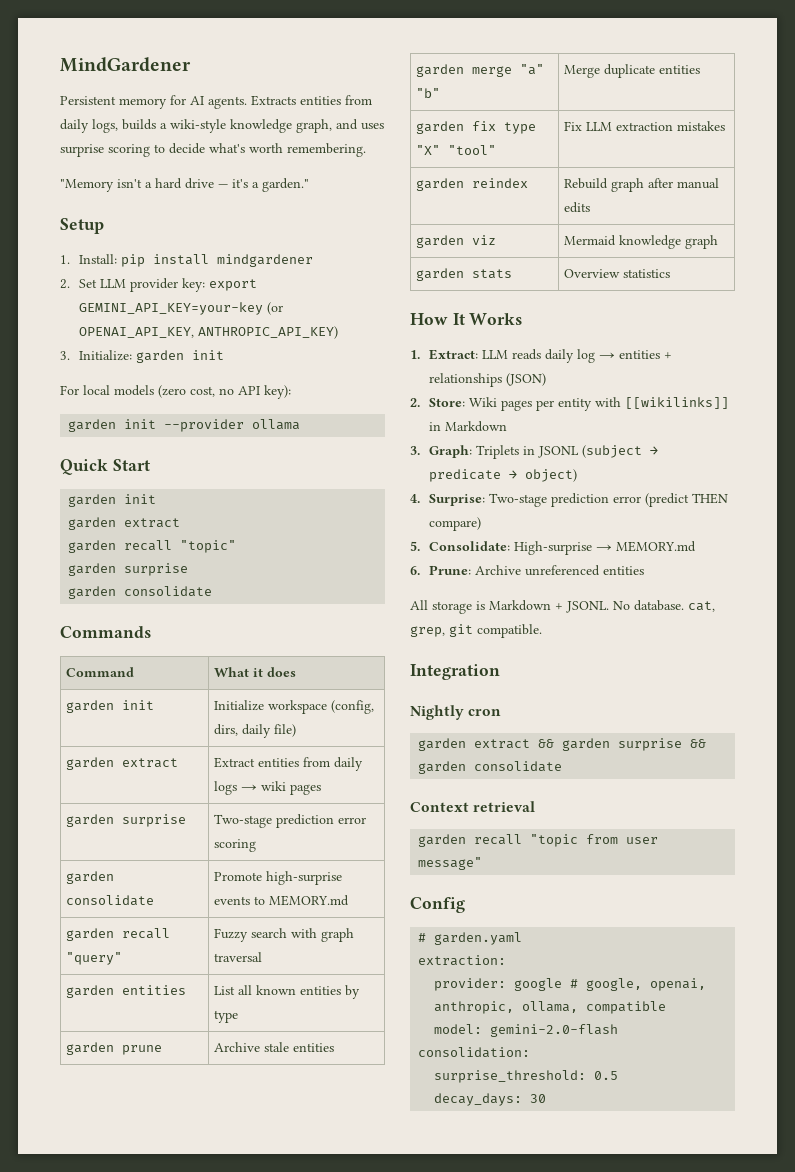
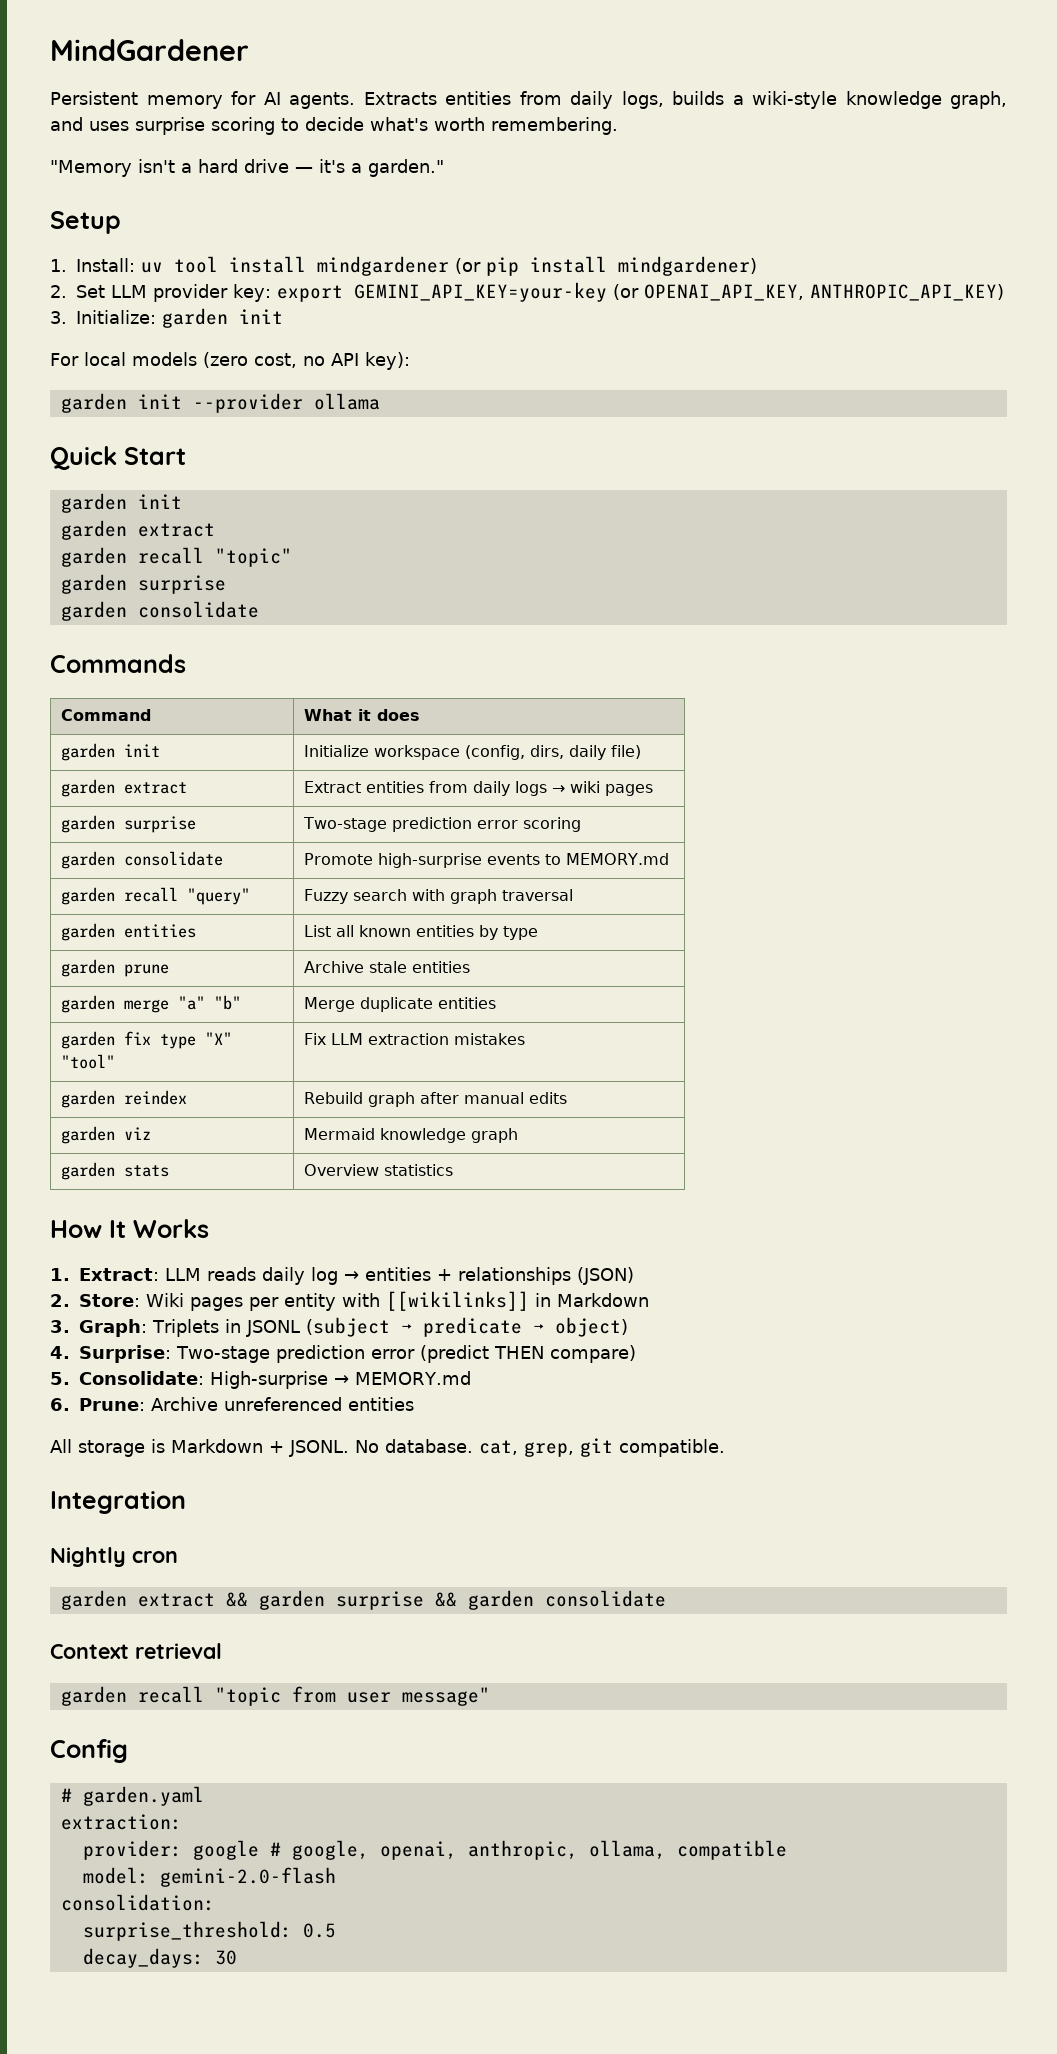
- 1. Install: pip install mindgardener
+ 1. Install: uv tool install mindgardener (or pip install mindgardener)

